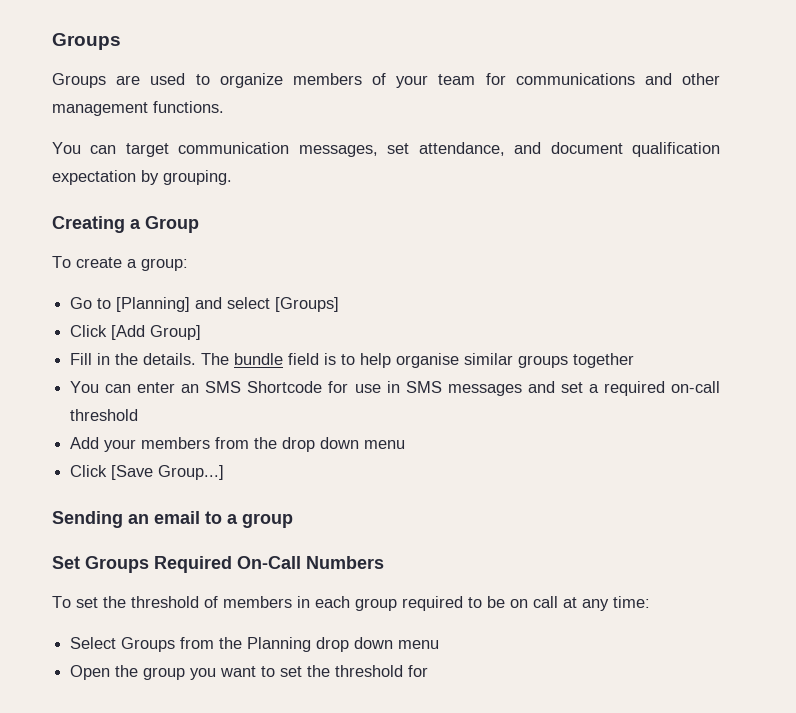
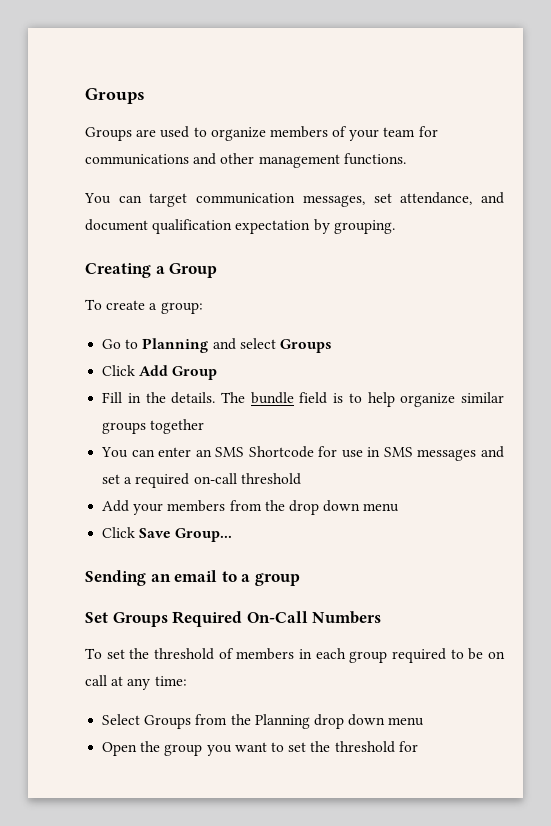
- Go to [Planning] and select [Groups]
- Click [Add Group]
+ Go to Planning and select Groups
+ Click Add Group
- The bundle field is to help organise similar groups together
+ The bundle field is to help organize similar groups together
- Click [Save Group...]
+ Click Save Group...

